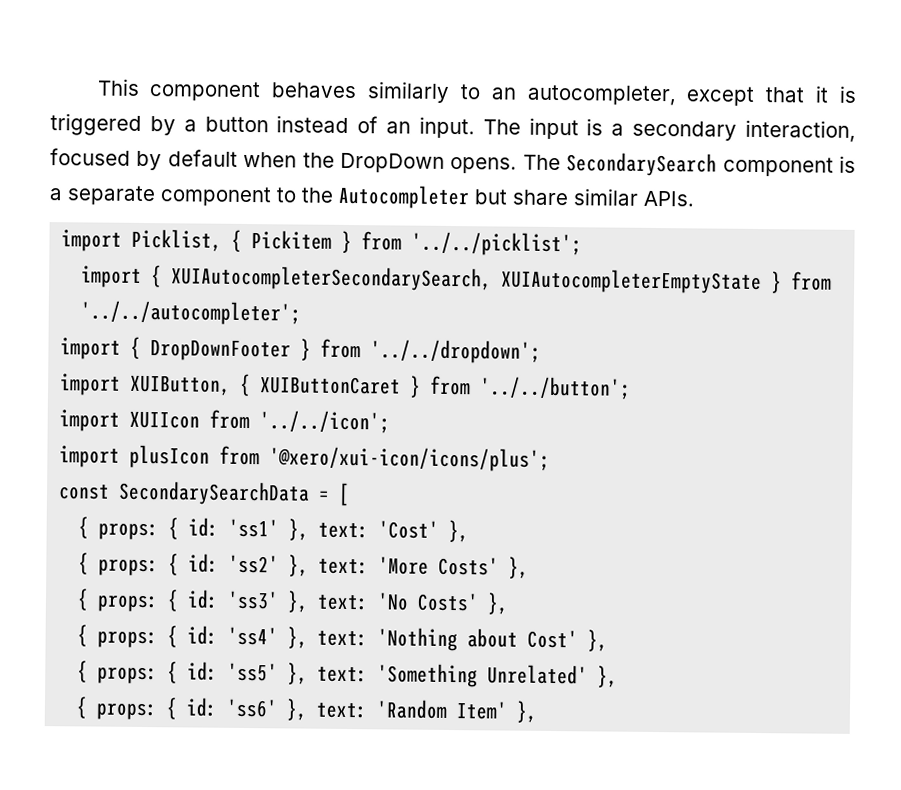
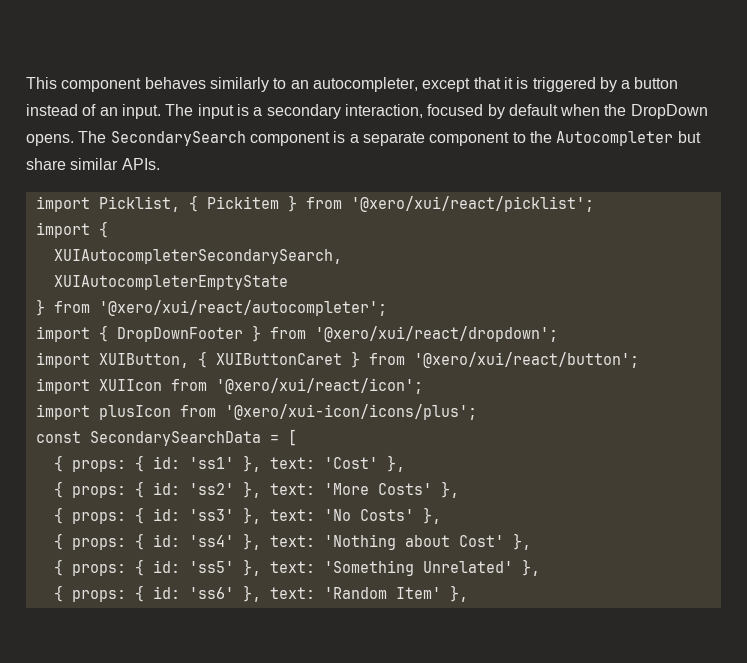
- import Picklist, { Pickitem } from '../../picklist';
- import { XUIAutocompleterSecondarySearch, XUIAutocompleterEmptyState } from '../../autocompleter';
+ import Picklist, { Pickitem } from '@xero/xui/react/picklist';
+ import {
+ XUIAutocompleterSecondarySearch,
+ XUIAutocompleterEmptyState
+ } from '@xero/xui/react/autocompleter';
- import { DropDownFooter } from '../../dropdown';
+ import { DropDownFooter } from '@xero/xui/react/dropdown';
- import XUIButton, { XUIButtonCaret } from '../../button';
+ import XUIButton, { XUIButtonCaret } from '@xero/xui/react/button';
- import XUIIcon from '../../icon';
+ import XUIIcon from '@xero/xui/react/icon';

